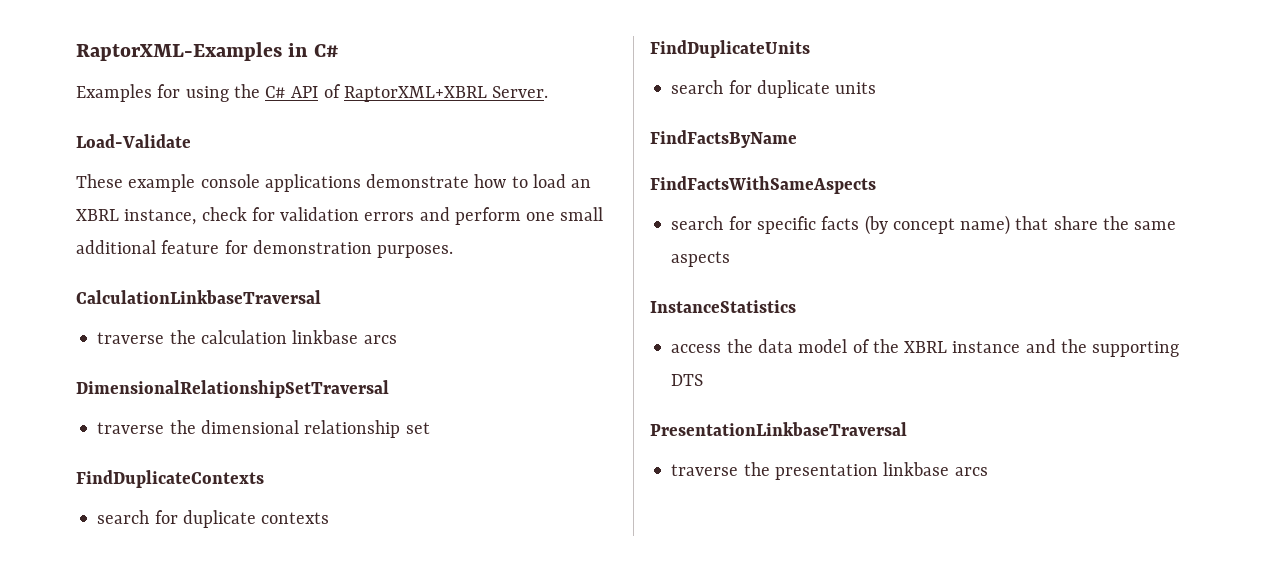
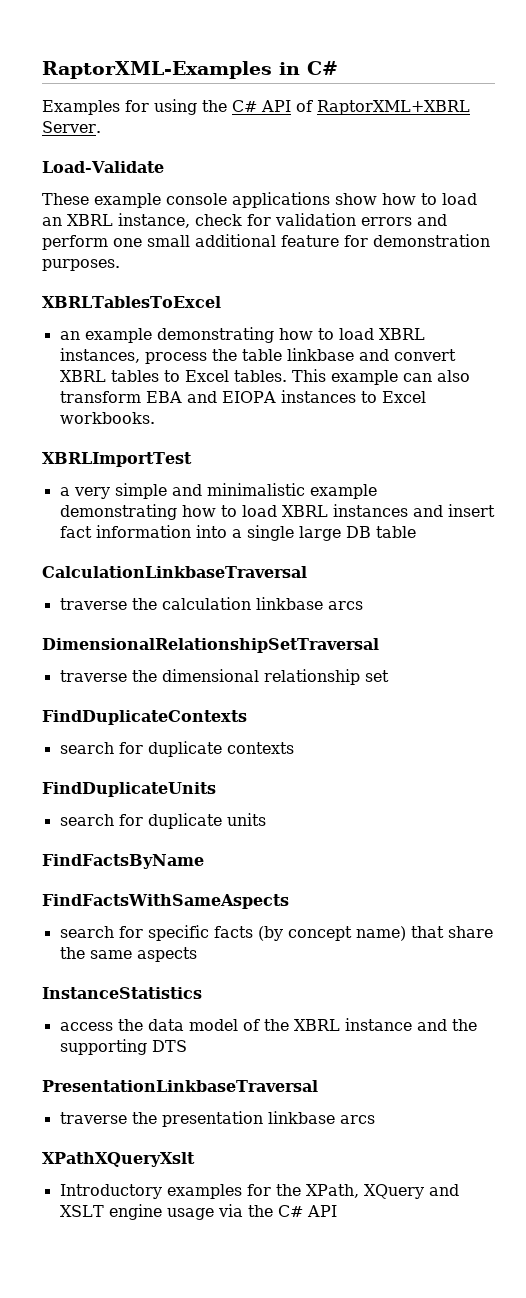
- These example console applications demonstrate how to load an XBRL instance, check for validation errors and perform one small additional feature for demonstration purposes.
+ These example console applications show how to load an XBRL instance, check for validation errors and perform one small additional feature for demonstration purposes.
+ XBRLTablesToExcel
+ an example demonstrating how to load XBRL instances, process the table linkbase and convert XBRL tables to Excel tables. This example can also transform EBA and EIOPA instances to Excel workbooks.
+ XBRLImportTest
+ a very simple and minimalistic example demonstrating how to load XBRL instances and insert fact information into a single large DB table
+ XPathXQueryXslt
+ Introductory examples for the XPath, XQuery and XSLT engine usage via the C# API

